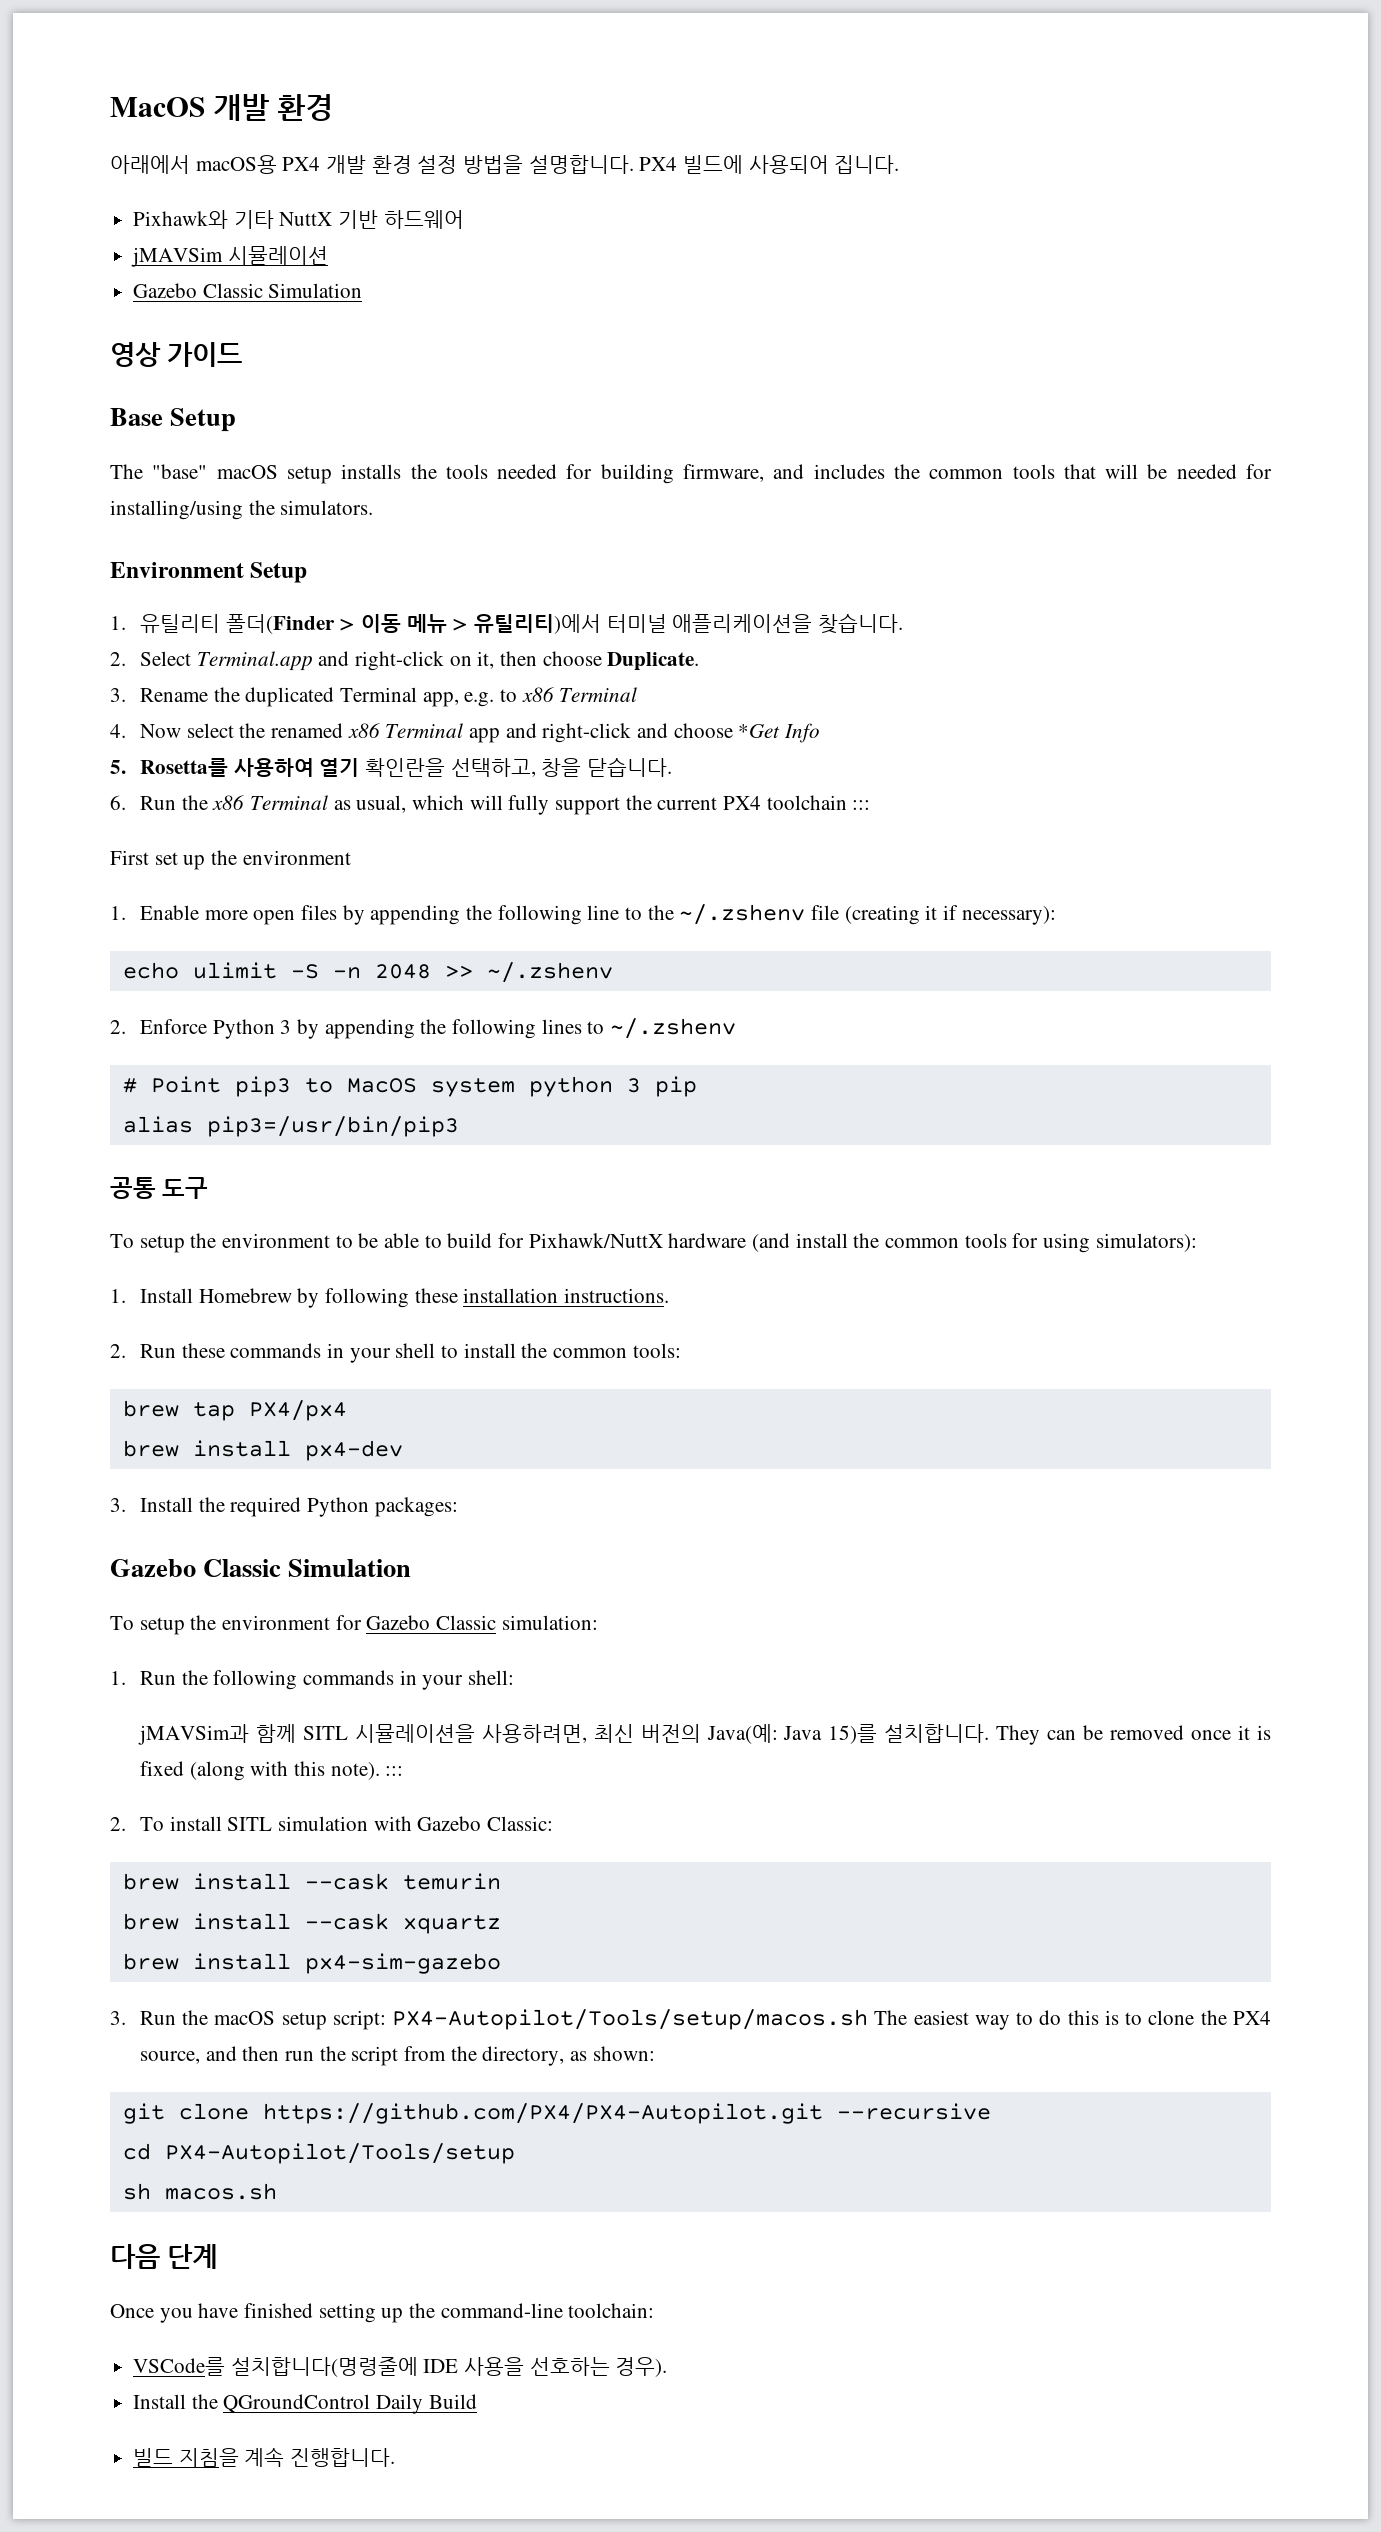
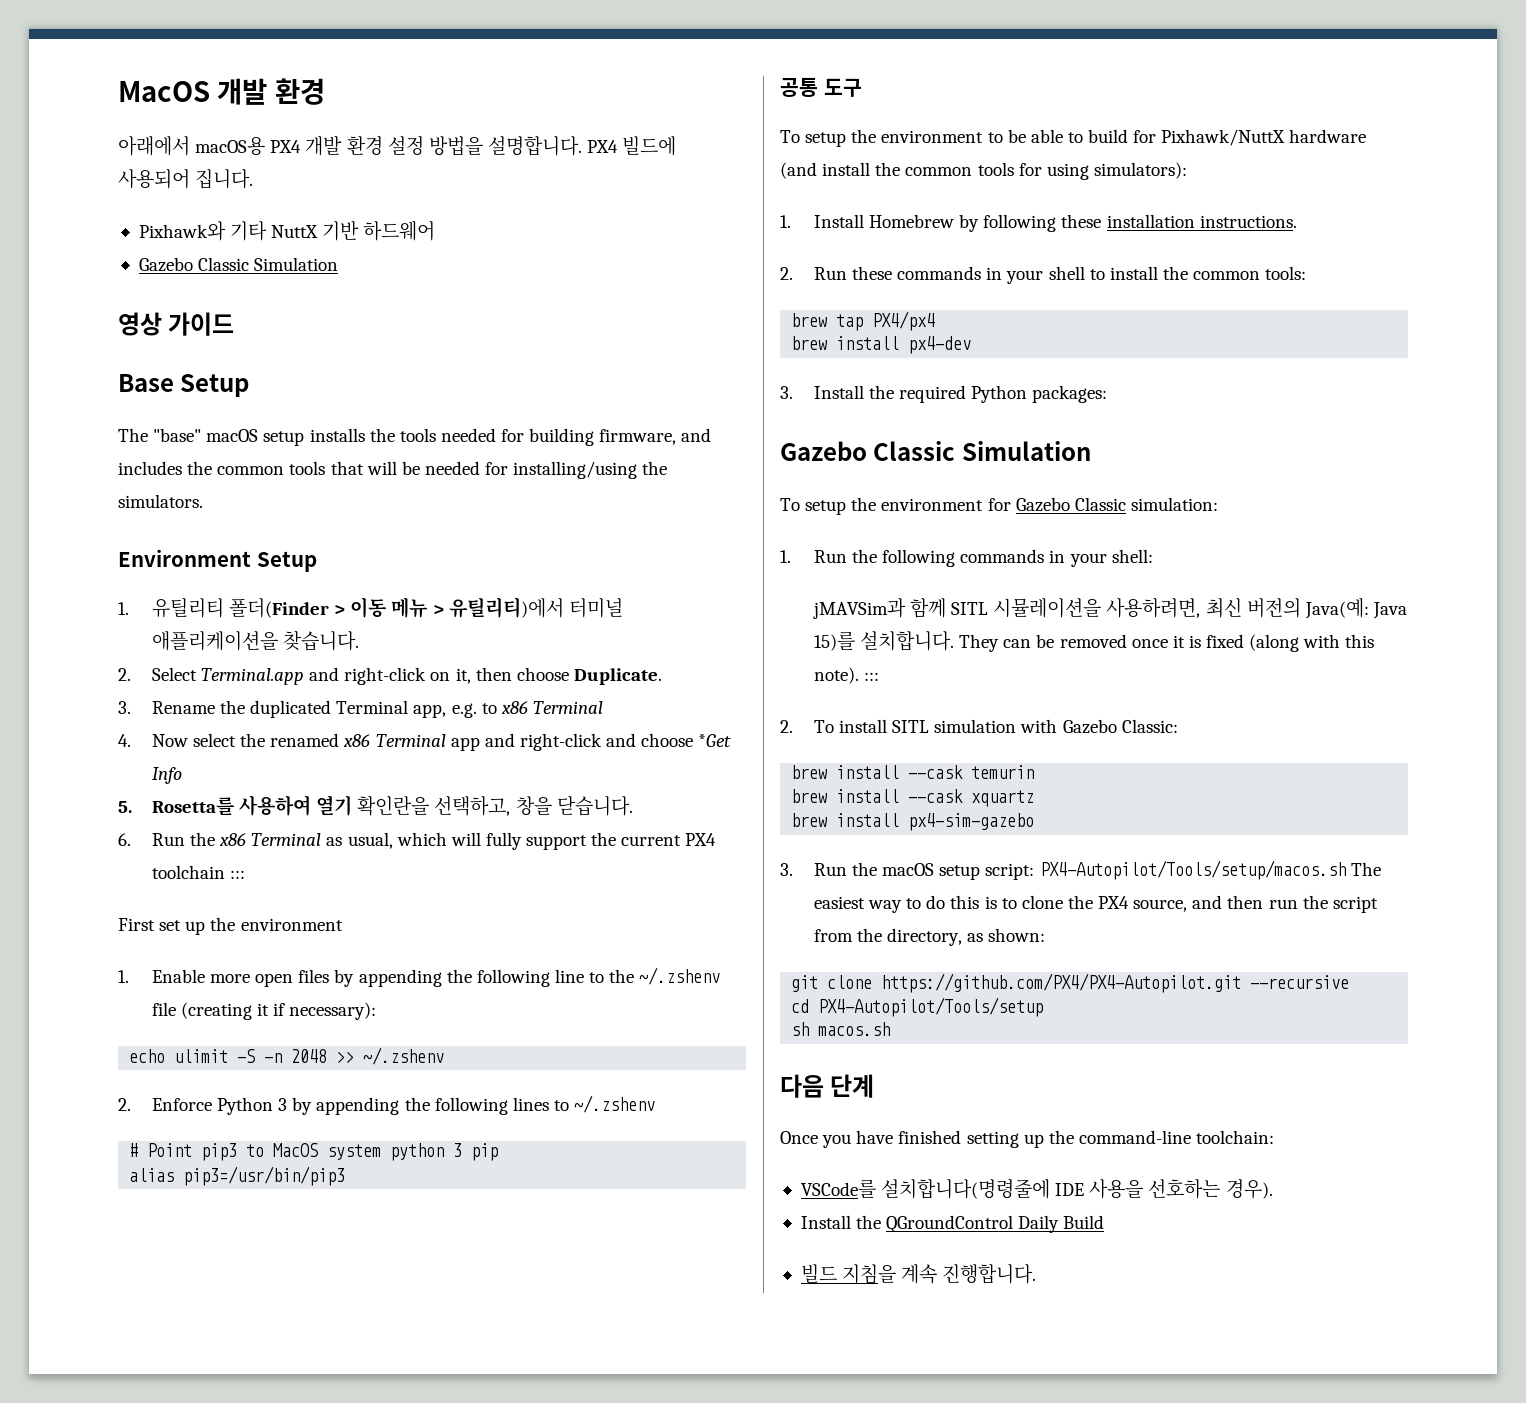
- jMAVSim 시뮬레이션

